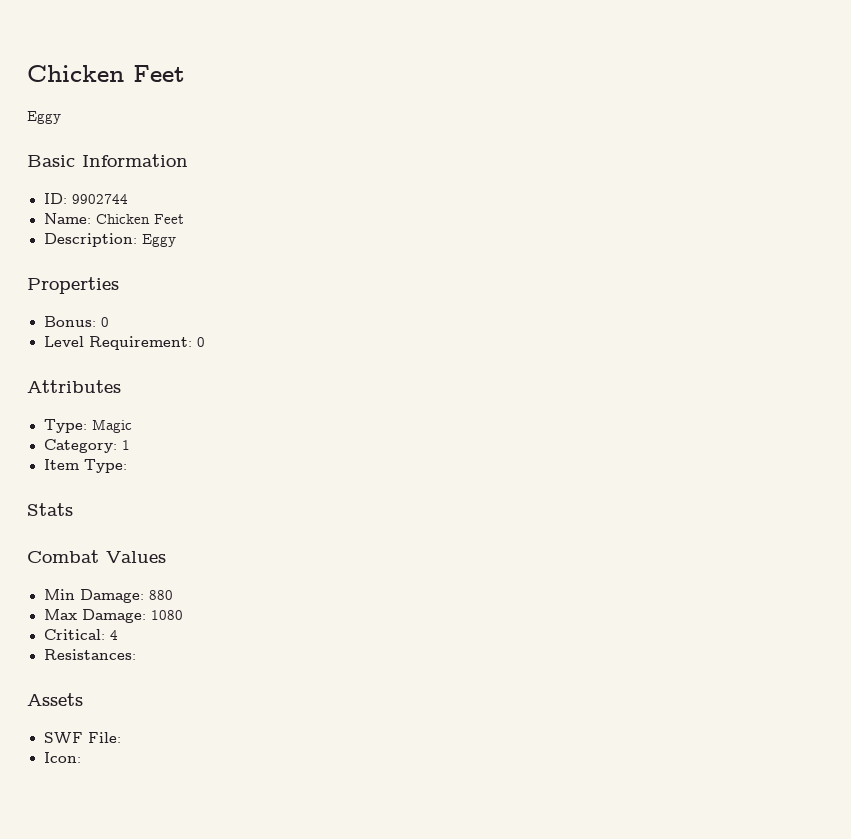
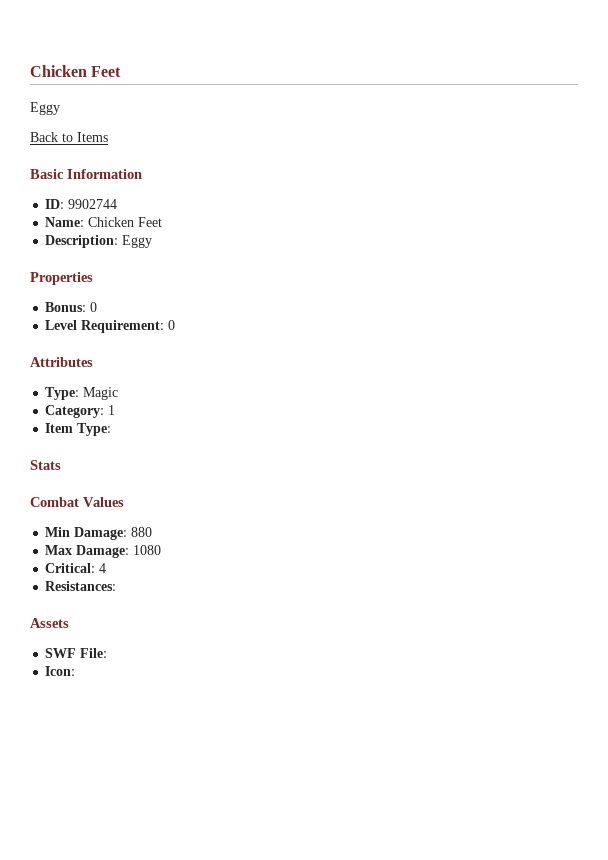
+ Back to Items

